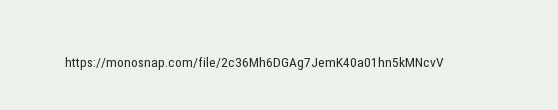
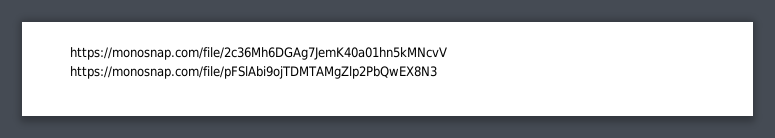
- https://monosnap.com/file/2c36Mh6DGAg7JemK40a01hn5kMNcvV
+ https://monosnap.com/file/2c36Mh6DGAg7JemK40a01hn5kMNcvV https://monosnap.com/file/pFSlAbi9ojTDMTAMgZlp2PbQwEX8N3

